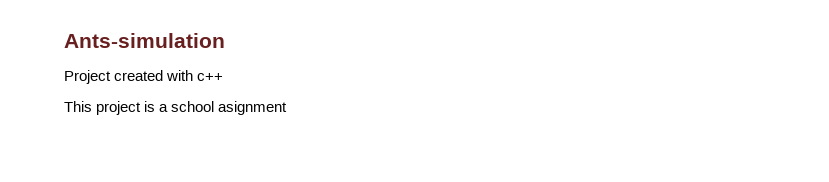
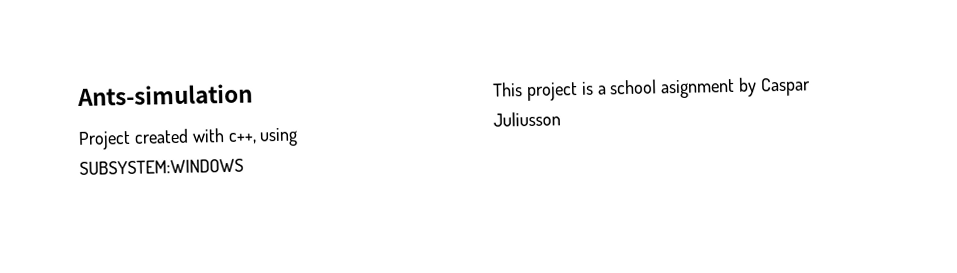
- Project created with c++
+ Project created with c++, using SUBSYSTEM:WINDOWS
- This project is a school asignment
+ This project is a school asignment by Caspar Juliusson

